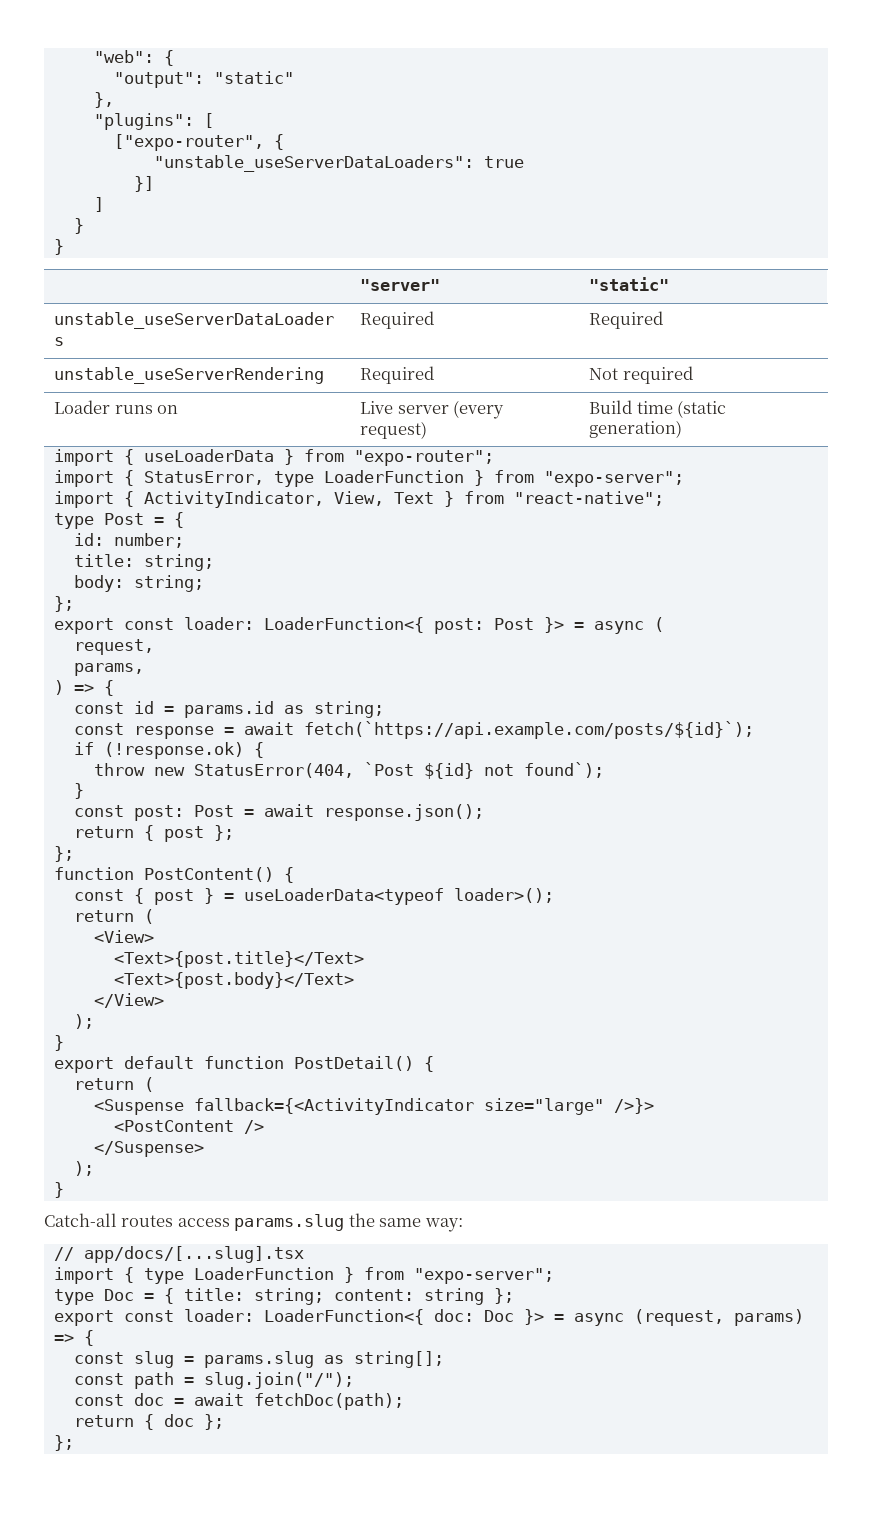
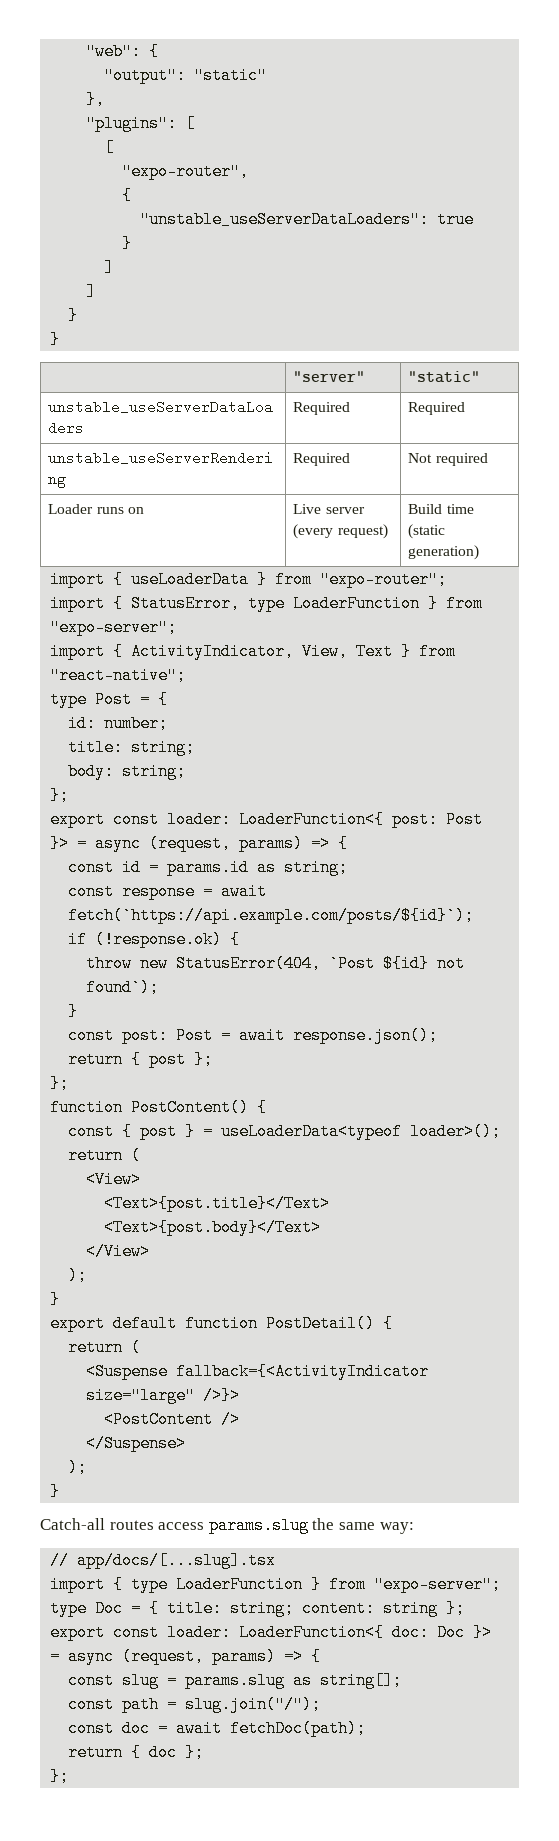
  "plugins": [
- ["expo-router", {
+ [
+ "expo-router",
+ {
  "unstable_useServerDataLoaders": true
- }]
+ }
+ ]
- export const loader: LoaderFunction<{ post: Post }> = async (
- request,
- params,
- ) => {
+ export const loader: LoaderFunction<{ post: Post }> = async (request, params) => {

